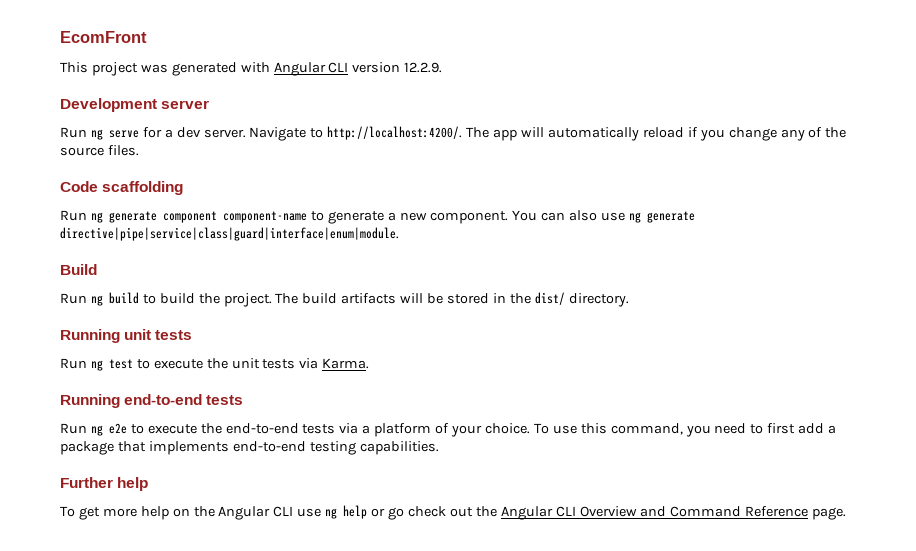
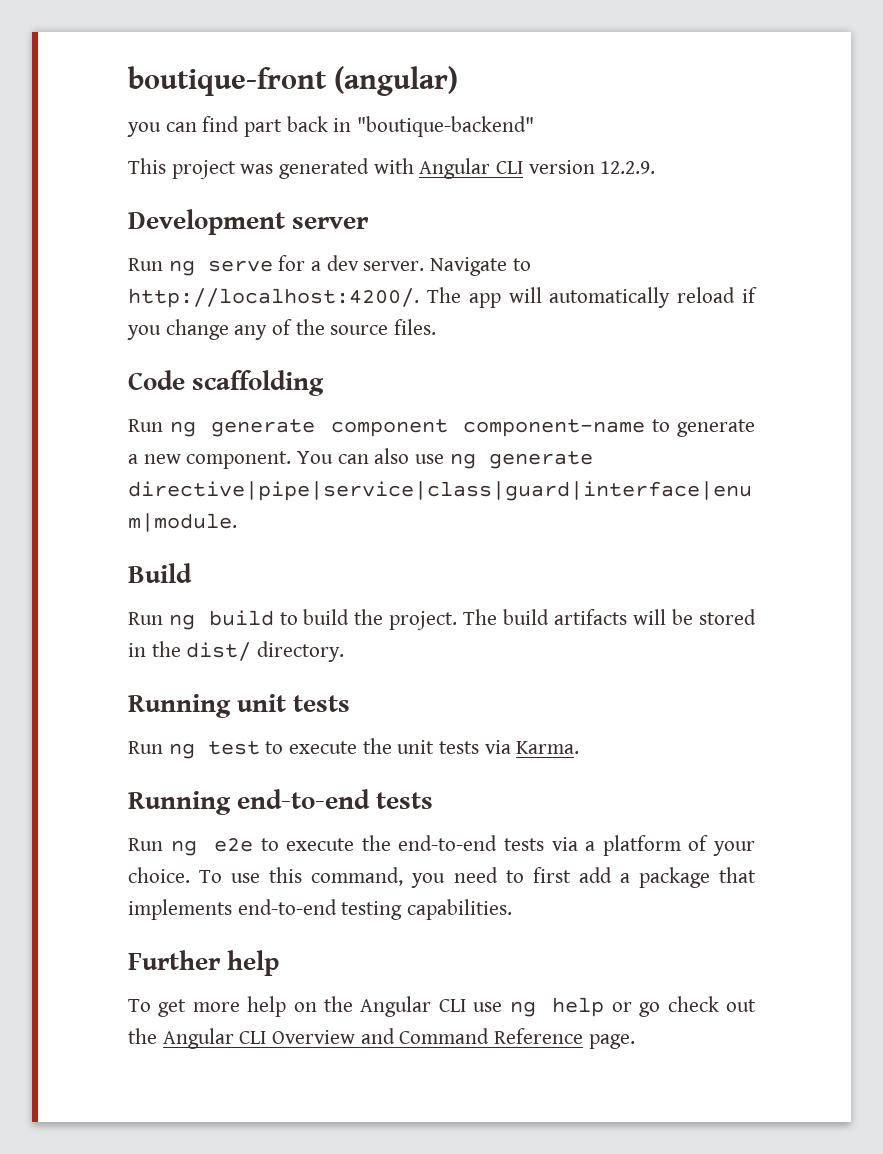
- EcomFront
+ boutique-front (angular)
+ you can find part back in "boutique-backend"

